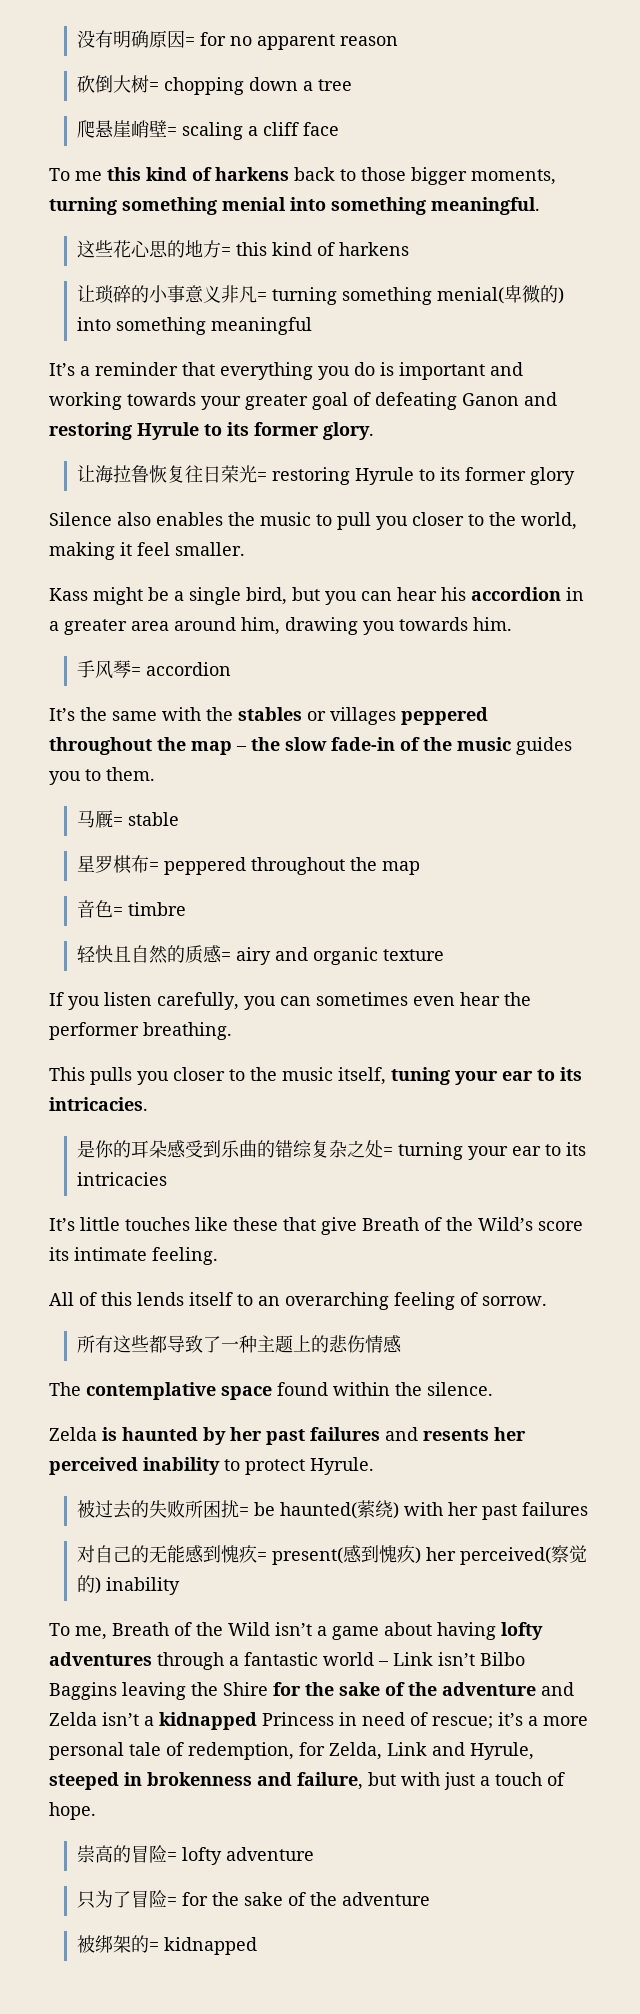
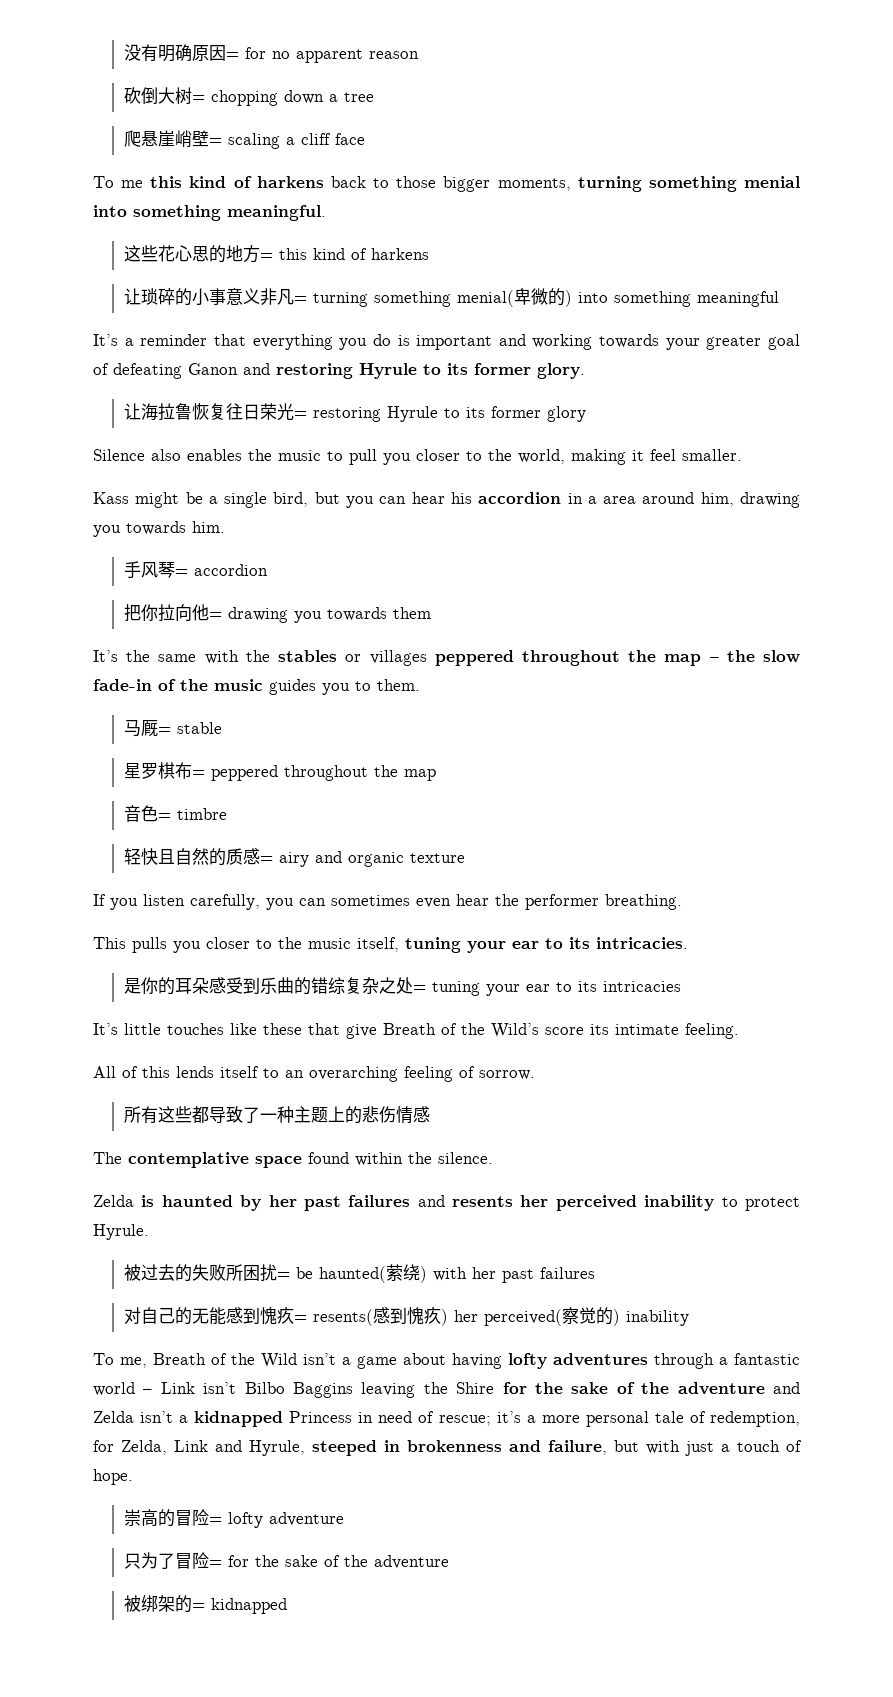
- Kass might be a single bird, but you can hear his accordion in a greater area around him, drawing you towards him.
+ Kass might be a single bird, but you can hear his accordion in a area around him, drawing you towards him.
+ 把你拉向他= drawing you towards them
- 是你的耳朵感受到乐曲的错综复杂之处= turning your ear to its intricacies
+ 是你的耳朵感受到乐曲的错综复杂之处= tuning your ear to its intricacies
- 对自己的无能感到愧疚= present(感到愧疚) her perceived(察觉的) inability
+ 对自己的无能感到愧疚= resents(感到愧疚) her perceived(察觉的) inability

